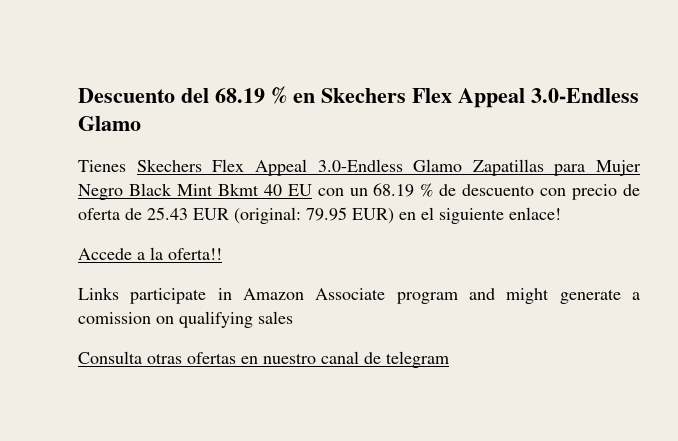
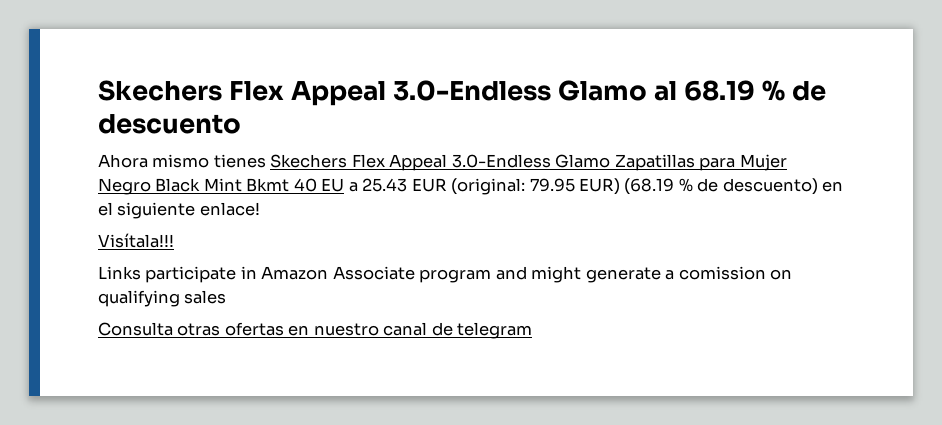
- Descuento del 68.19 % en Skechers Flex Appeal 3.0-Endless Glamo
- Tienes Skechers Flex Appeal 3.0-Endless Glamo Zapatillas para Mujer Negro Black Mint Bkmt 40 EU con un 68.19 % de descuento con precio de oferta de 25.43 EUR (original: 79.95 EUR) en el siguiente enlace!
+ Skechers Flex Appeal 3.0-Endless Glamo al 68.19 % de descuento
+ Ahora mismo tienes Skechers Flex Appeal 3.0-Endless Glamo Zapatillas para Mujer Negro Black Mint Bkmt 40 EU a 25.43 EUR (original: 79.95 EUR) (68.19 % de descuento) en el siguiente enlace!
- Accede a la oferta!!
+ Visítala!!!

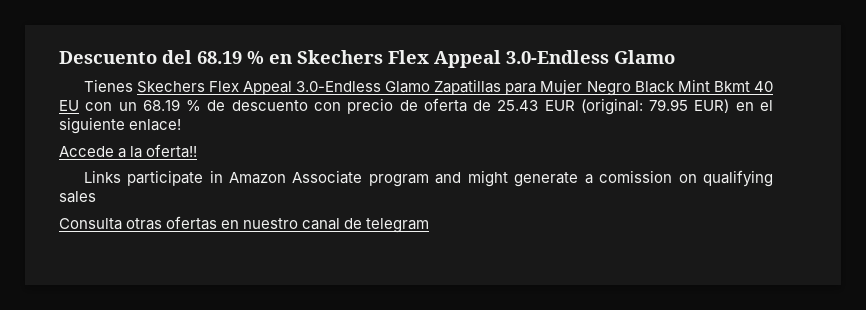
- Skechers Flex Appeal 3.0-Endless Glamo al 68.19 % de descuento
- Ahora mismo tienes Skechers Flex Appeal 3.0-Endless Glamo Zapatillas para Mujer Negro Black Mint Bkmt 40 EU a 25.43 EUR (original: 79.95 EUR) (68.19 % de descuento) en el siguiente enlace!
+ Descuento del 68.19 % en Skechers Flex Appeal 3.0-Endless Glamo
+ Tienes Skechers Flex Appeal 3.0-Endless Glamo Zapatillas para Mujer Negro Black Mint Bkmt 40 EU con un 68.19 % de descuento con precio de oferta de 25.43 EUR (original: 79.95 EUR) en el siguiente enlace!
- Visítala!!!
+ Accede a la oferta!!

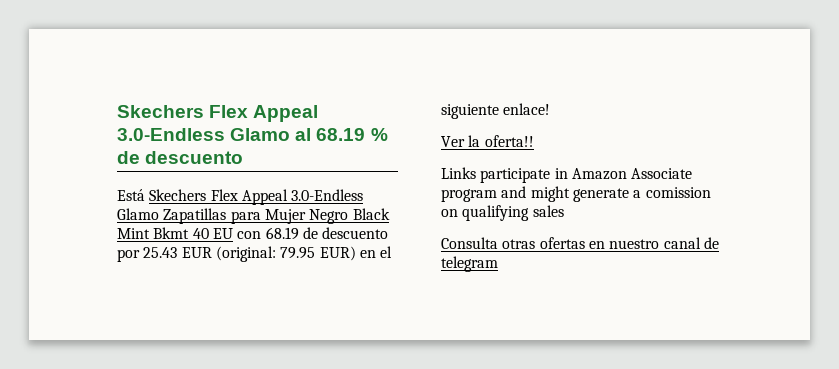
- Descuento del 68.19 % en Skechers Flex Appeal 3.0-Endless Glamo
- Tienes Skechers Flex Appeal 3.0-Endless Glamo Zapatillas para Mujer Negro Black Mint Bkmt 40 EU con un 68.19 % de descuento con precio de oferta de 25.43 EUR (original: 79.95 EUR) en el siguiente enlace!
+ Skechers Flex Appeal 3.0-Endless Glamo al 68.19 % de descuento
+ Está Skechers Flex Appeal 3.0-Endless Glamo Zapatillas para Mujer Negro Black Mint Bkmt 40 EU con 68.19 de descuento por 25.43 EUR (original: 79.95 EUR) en el siguiente enlace!
- Accede a la oferta!!
+ Ver la oferta!!

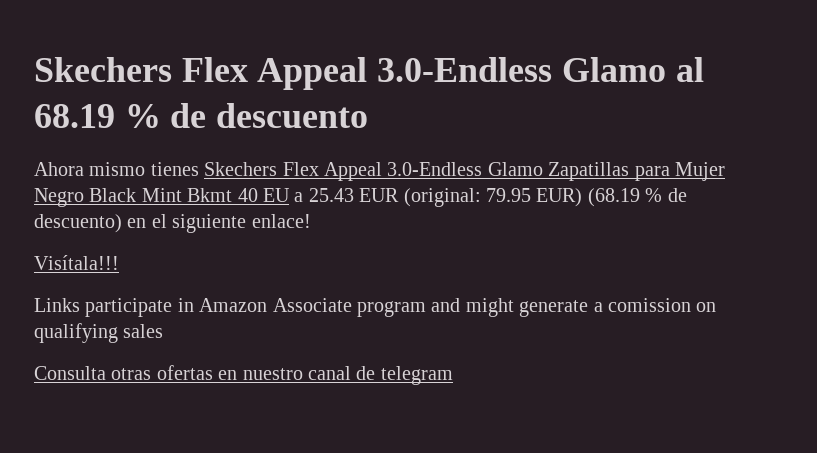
- Está Skechers Flex Appeal 3.0-Endless Glamo Zapatillas para Mujer Negro Black Mint Bkmt 40 EU con 68.19 de descuento por 25.43 EUR (original: 79.95 EUR) en el siguiente enlace!
+ Ahora mismo tienes Skechers Flex Appeal 3.0-Endless Glamo Zapatillas para Mujer Negro Black Mint Bkmt 40 EU a 25.43 EUR (original: 79.95 EUR) (68.19 % de descuento) en el siguiente enlace!
- Ver la oferta!!
+ Visítala!!!

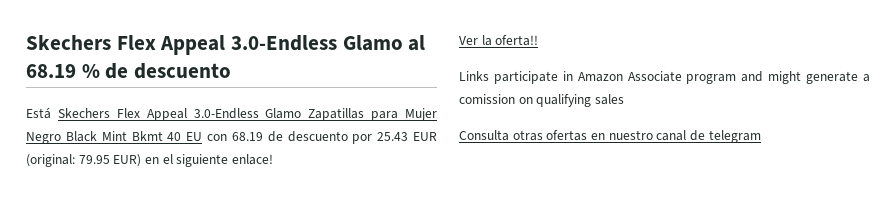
- Ahora mismo tienes Skechers Flex Appeal 3.0-Endless Glamo Zapatillas para Mujer Negro Black Mint Bkmt 40 EU a 25.43 EUR (original: 79.95 EUR) (68.19 % de descuento) en el siguiente enlace!
+ Está Skechers Flex Appeal 3.0-Endless Glamo Zapatillas para Mujer Negro Black Mint Bkmt 40 EU con 68.19 de descuento por 25.43 EUR (original: 79.95 EUR) en el siguiente enlace!
- Visítala!!!
+ Ver la oferta!!

